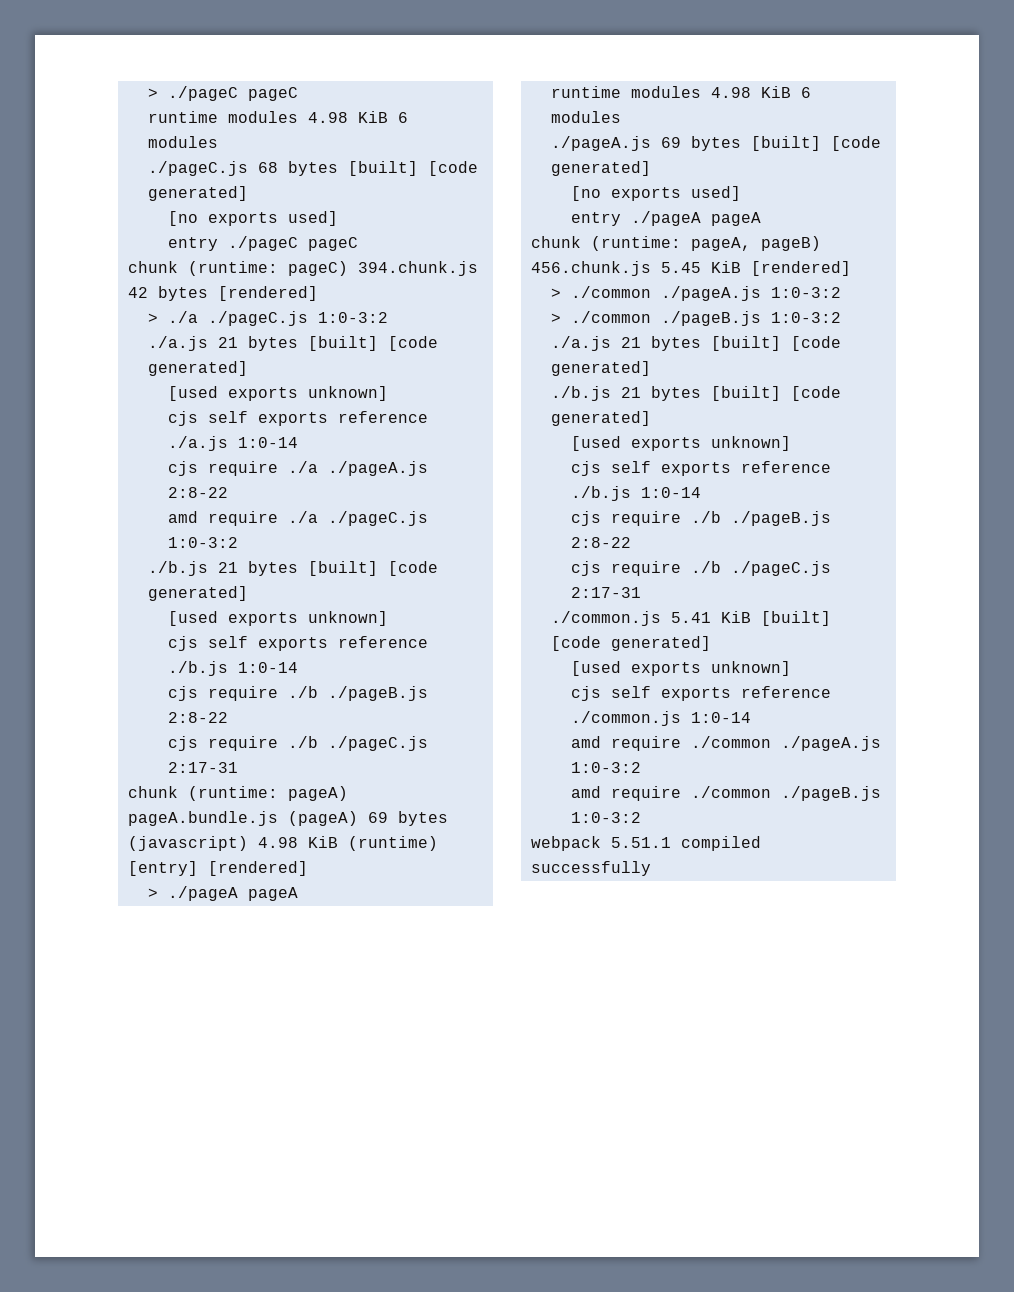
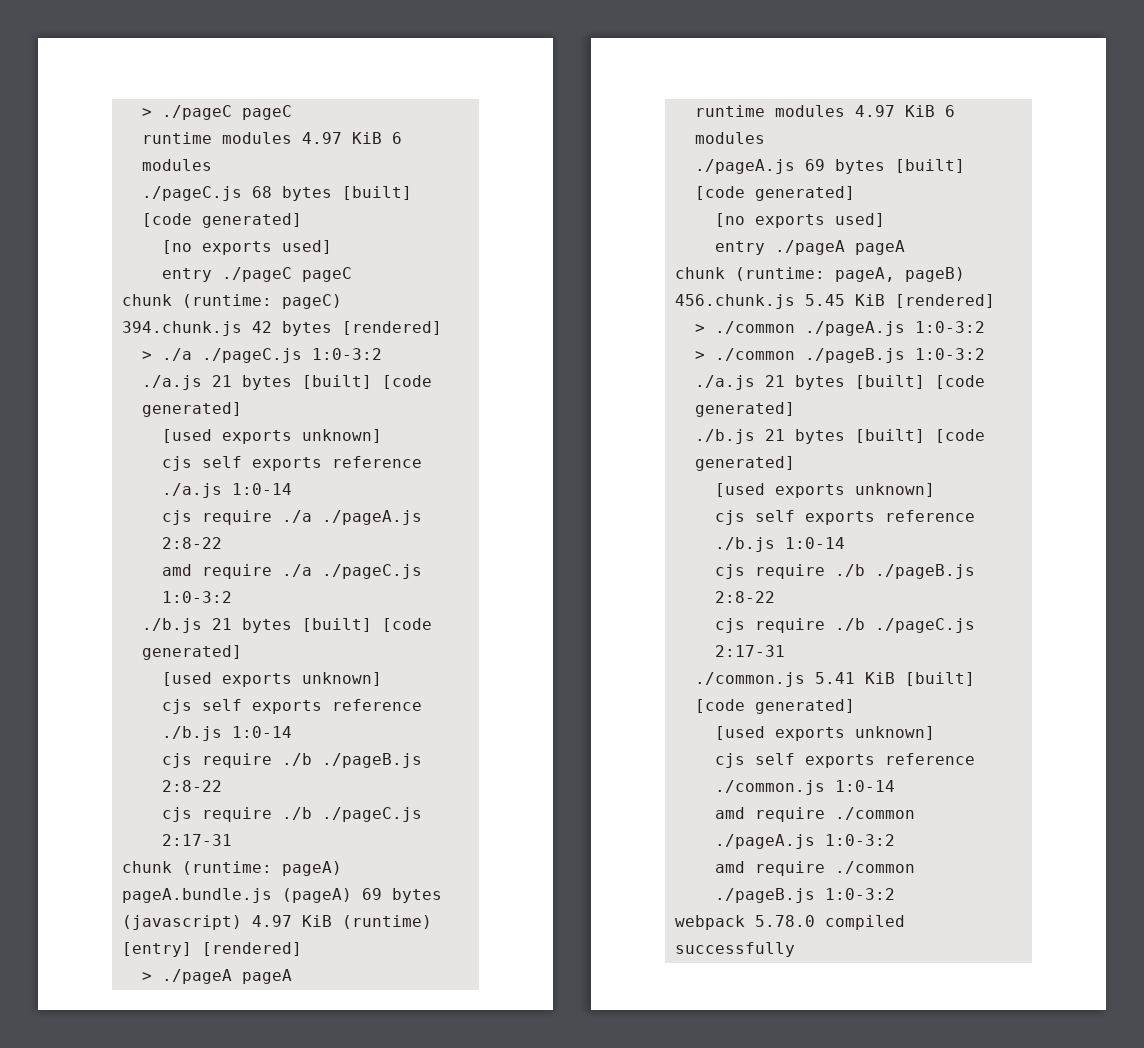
  > ./pageC pageC
- runtime modules 4.98 KiB 6 modules
+ runtime modules 4.97 KiB 6 modules
- chunk (runtime: pageA) pageA.bundle.js (pageA) 69 bytes (javascript) 4.98 KiB (runtime) [entry] [rendered]
+ chunk (runtime: pageA) pageA.bundle.js (pageA) 69 bytes (javascript) 4.97 KiB (runtime) [entry] [rendered]
  > ./pageA pageA
- runtime modules 4.98 KiB 6 modules
+ runtime modules 4.97 KiB 6 modules
- webpack 5.51.1 compiled successfully
+ webpack 5.78.0 compiled successfully

